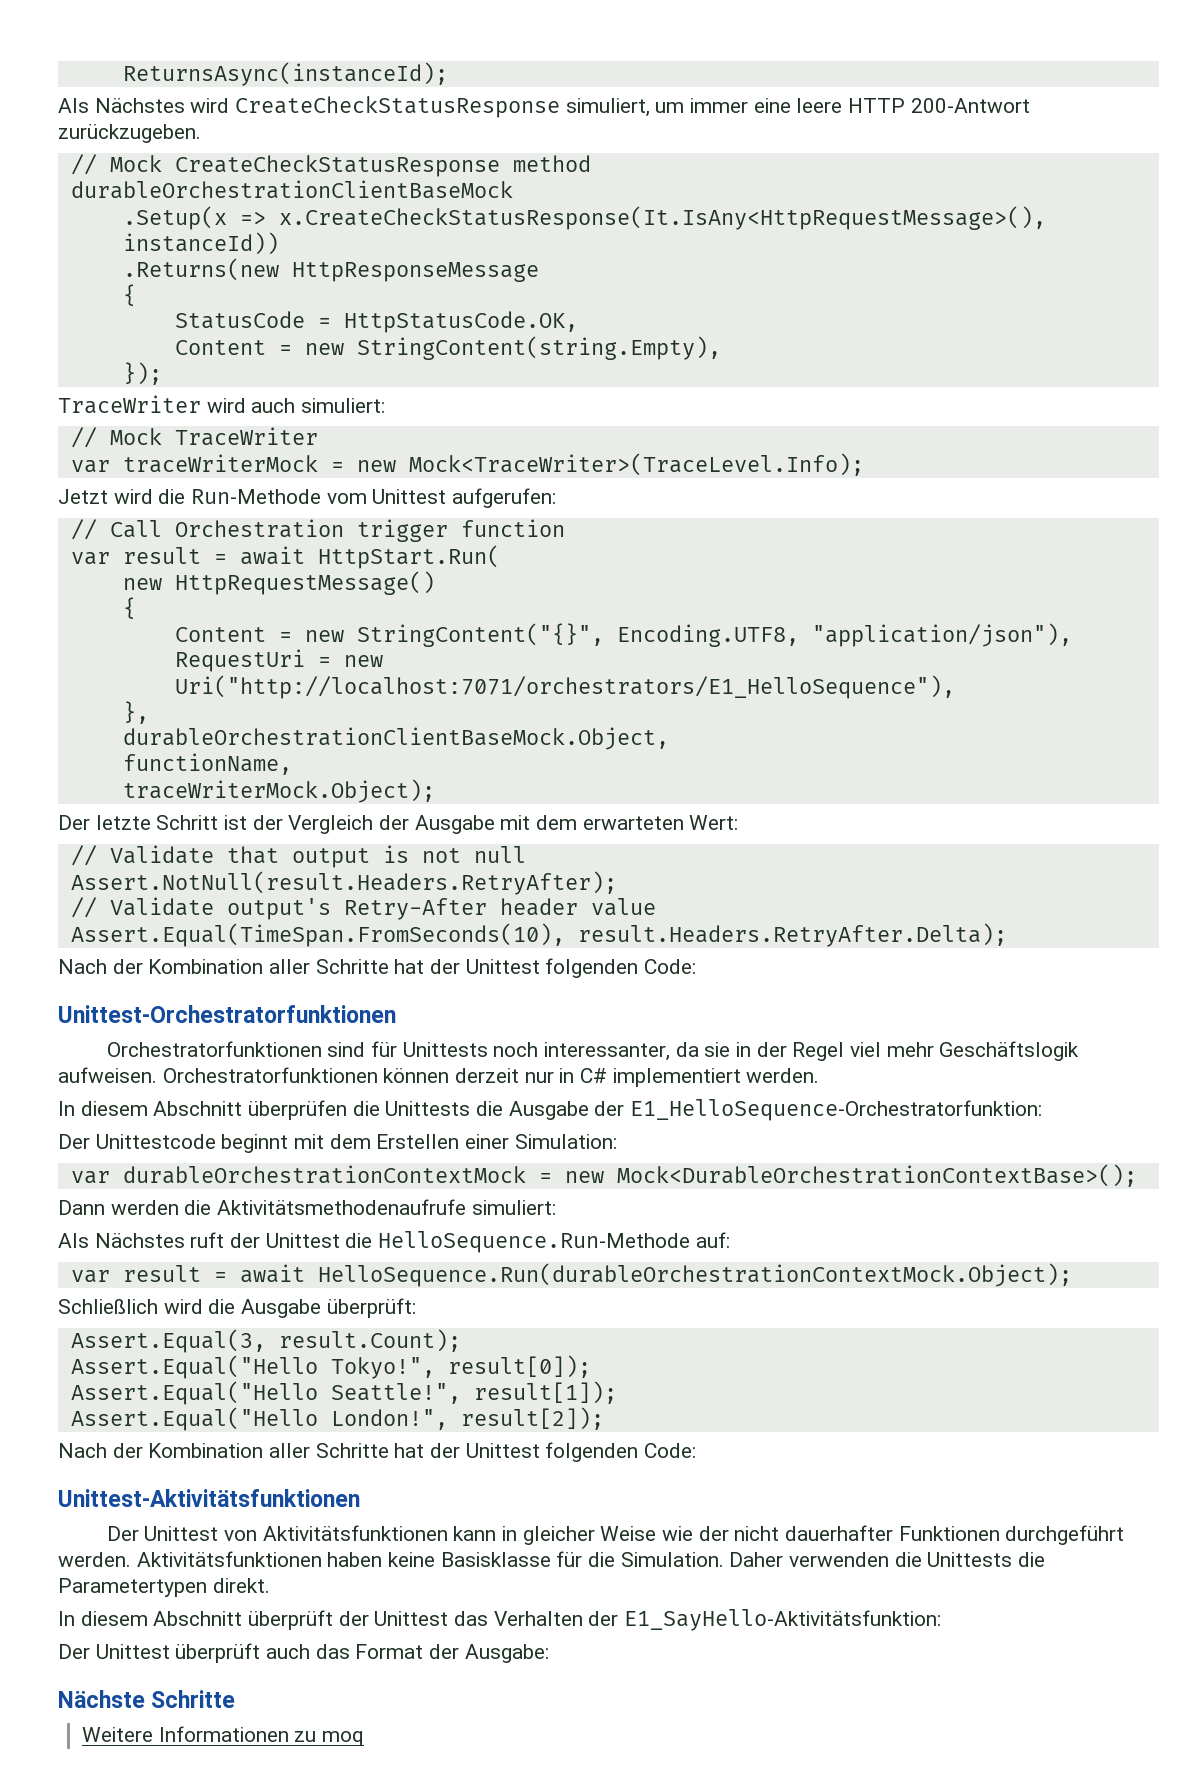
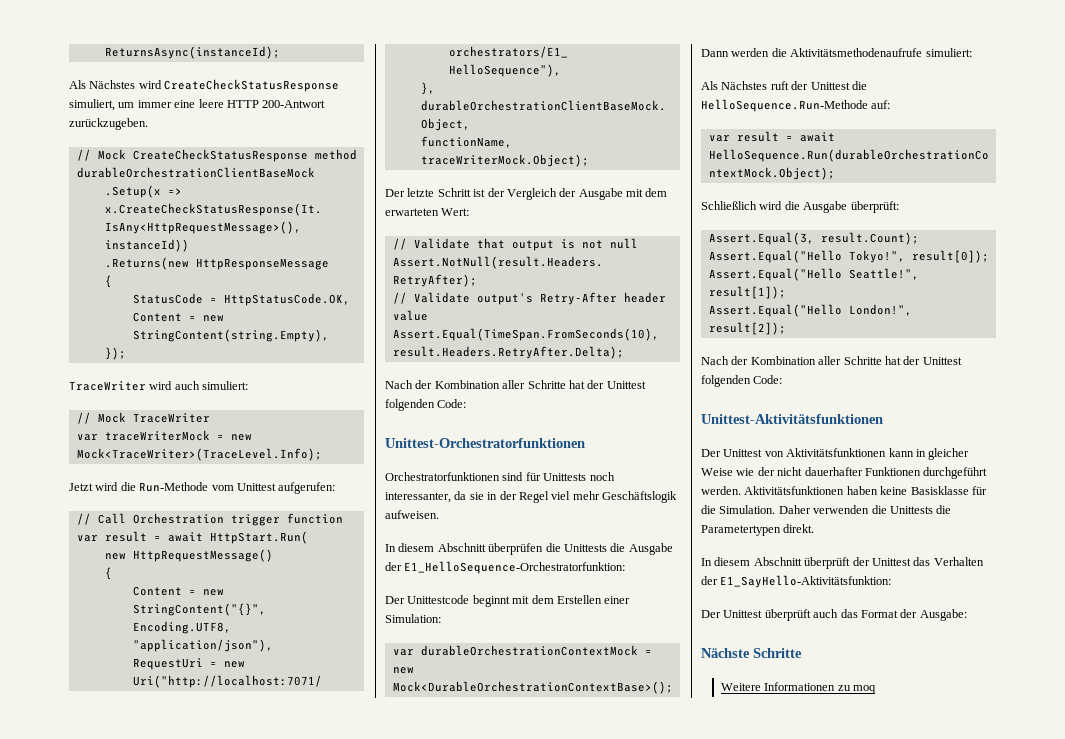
- Orchestratorfunktionen können derzeit nur in C# implementiert werden.

